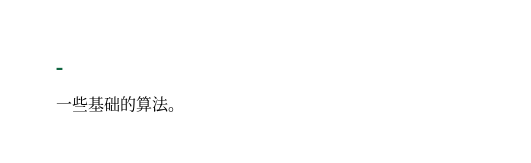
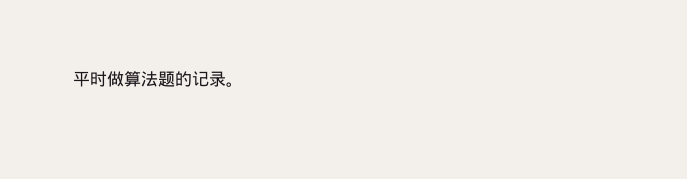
- -
- 一些基础的算法。
+ 平时做算法题的记录。

